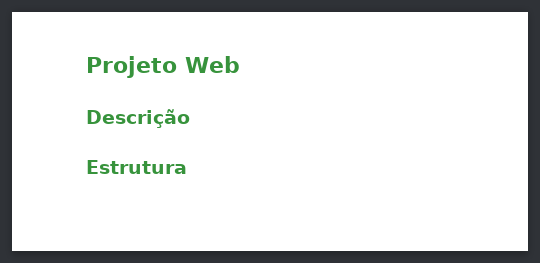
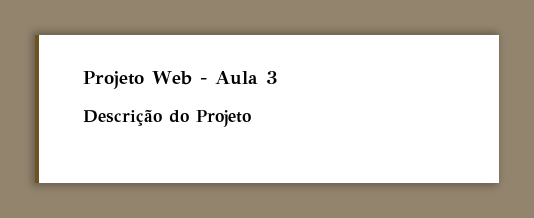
- Projeto Web
+ Projeto Web - Aula 3
- Descrição
- Estrutura
+ Descrição do Projeto

